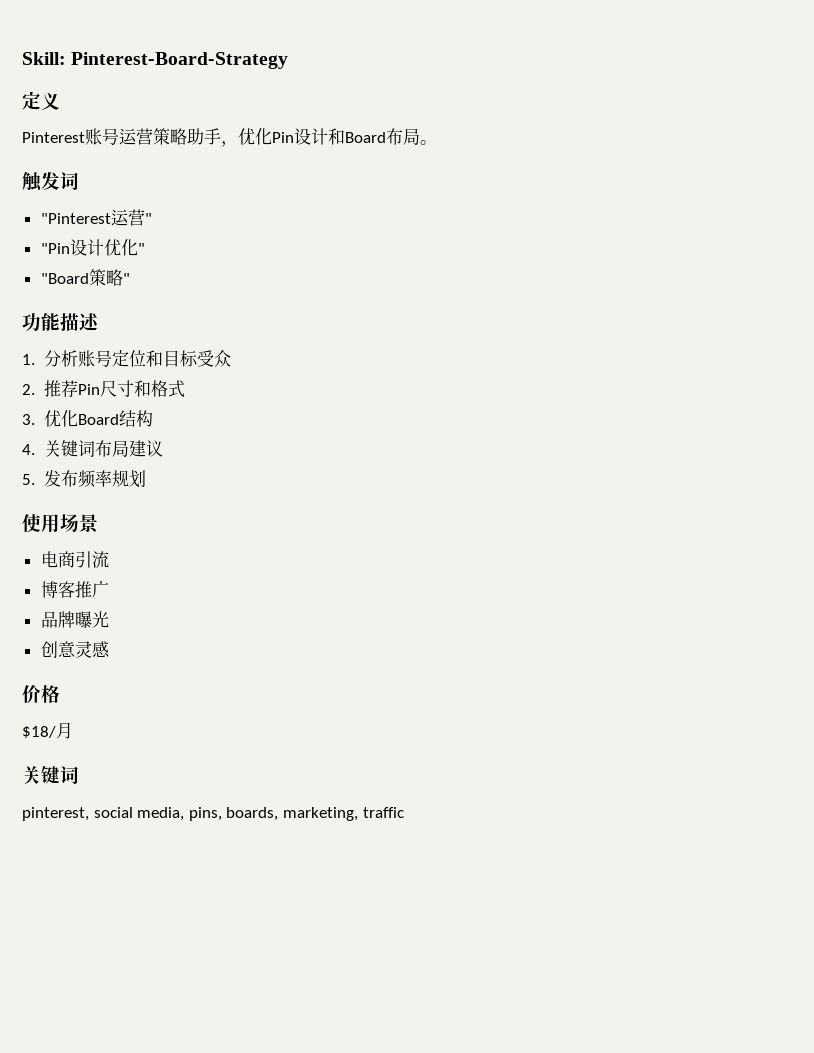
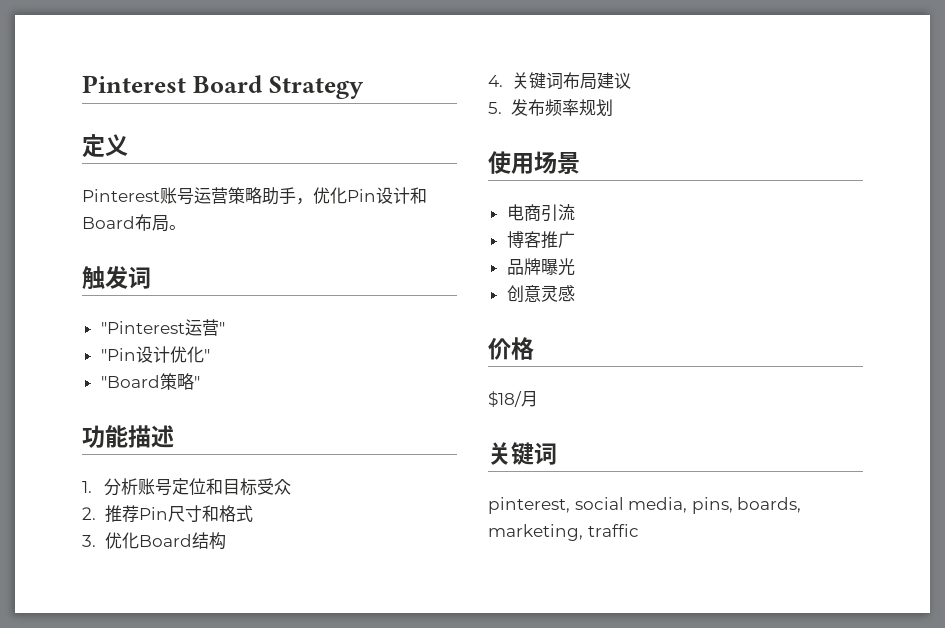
- Skill: Pinterest-Board-Strategy
+ Pinterest Board Strategy

